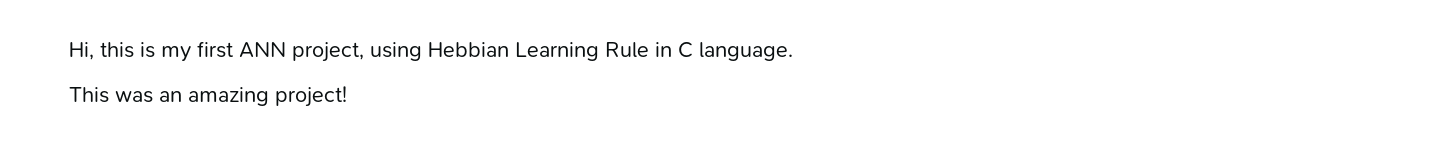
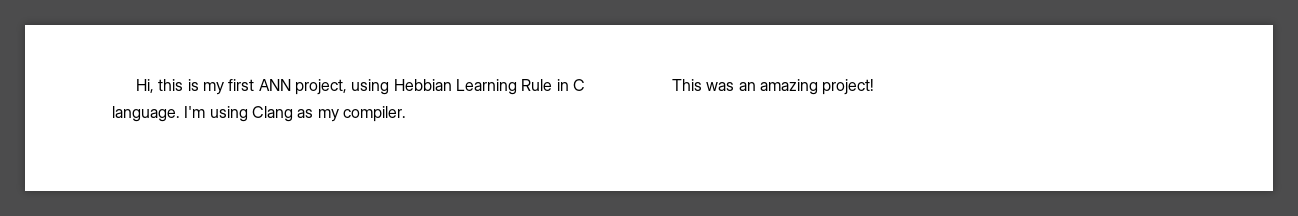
+ I'm using Clang as my compiler.

